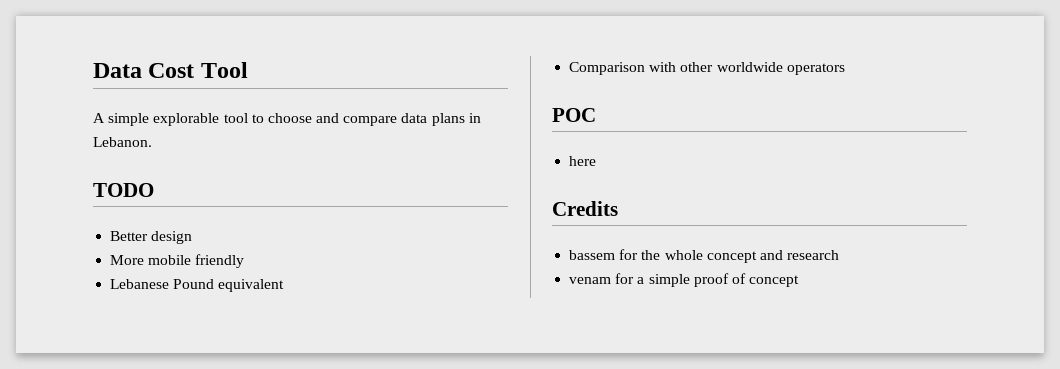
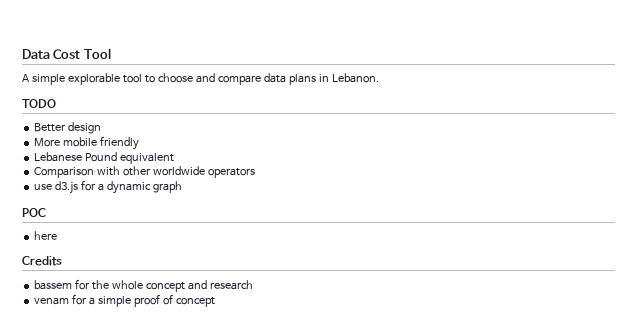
+ use d3.js for a dynamic graph

